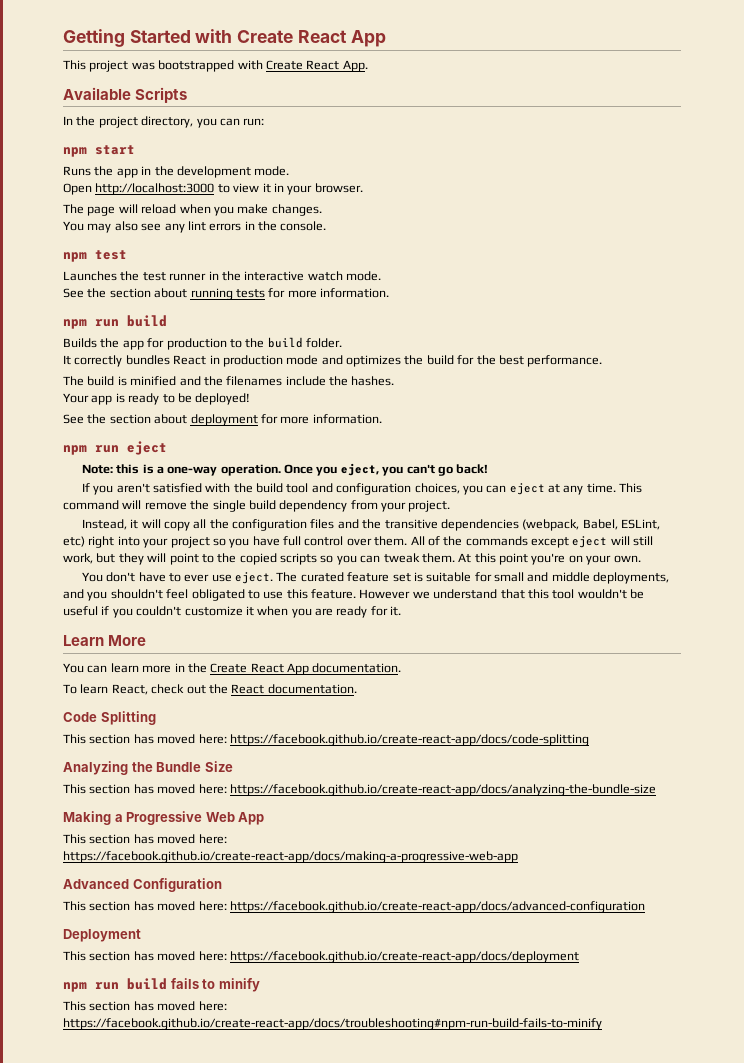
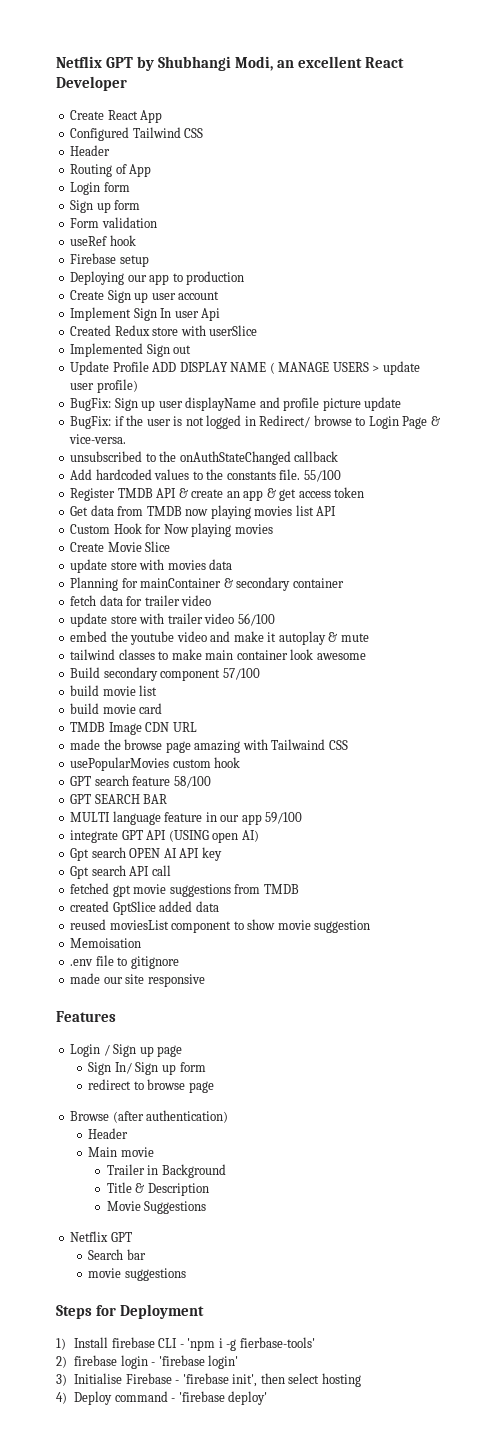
- Getting Started with Create React App
- This project was bootstrapped with Create React App.
- Available Scripts
- In the project directory, you can run:
- npm start
- Runs the app in the development mode.
- Open http://localhost:3000 to view it in your browser.
- The page will reload when you make changes.
- You may also see any lint errors in the console.
- npm test
- Launches the test runner in the interactive watch mode.
- See the section about running tests for more information.
- npm run build
- Builds the app for production to the build folder.
- It correctly bundles React in production mode and optimizes the build for the best performance.
- The build is minified and the filenames include the hashes.
- Your app is ready to be deployed!
- See the section about deployment for more information.
- npm run eject
- Note: this is a one-way operation. Once you eject, you can't go back!
- If you aren't satisfied with the build tool and configuration choices, you can eject at any time. This command will remove the single build dependency from your project.
- Instead, it will copy all the configuration files and the transitive dependencies (webpack, Babel, ESLint, etc) right into your project so you have full control over them. All of the commands except eject will still work, but they will point to the copied scripts so you can tweak them. At this point you're on your own.
- You don't have to ever use eject. The curated feature set is suitable for small and middle deployments, and you shouldn't feel obligated to use this feature. However we understand that this tool wouldn't be useful if you couldn't customize it when you are ready for it.
- Learn More
- You can learn more in the Create React App documentation.
- To learn React, check out the React documentation.
- Code Splitting
- This section has moved here: https://facebook.github.io/create-react-app/docs/code-splitting
- Analyzing the Bundle Size
- This section has moved here: https://facebook.github.io/create-react-app/docs/analyzing-the-bundle-size
- Making a Progressive Web App
- This section has moved here: https://facebook.github.io/create-react-app/docs/making-a-progressive-web-app
- Advanced Configuration
- This section has moved here: https://facebook.github.io/create-react-app/docs/advanced-configuration
- Deployment
- This section has moved here: https://facebook.github.io/create-react-app/docs/deployment
- npm run build fails to minify
- This section has moved here: https://facebook.github.io/create-react-app/docs/troubleshooting#npm-run-build-fails-to-minify
+ Netflix GPT by Shubhangi Modi, an excellent React Developer
+ Create React App
+ Configured Tailwind CSS
+ Header
+ Routing of App
+ Login form
+ Sign up form
+ Form validation
+ useRef hook
+ Firebase setup
+ Deploying our app to production
+ Create Sign up user account
+ Implement Sign In user Api
+ Created Redux store with userSlice
+ Implemented Sign out
+ Update Profile ADD DISPLAY NAME ( MANAGE USERS > update user profile)
+ BugFix: Sign up user displayName and profile picture update
+ BugFix: if the user is not logged in Redirect/ browse to Login Page & vice-versa.
+ unsubscribed to the onAuthStateChanged callback
+ Add hardcoded values to the constants file. 55/100
+ Register TMDB API & create an app & get access token
+ Get data from TMDB now playing movies list API
+ Custom Hook for Now playing movies
+ Create Movie Slice
+ update store with movies data
+ Planning for mainContainer & secondary container
+ fetch data for trailer video
+ update store with trailer video 56/100
+ embed the youtube video and make it autoplay & mute
+ tailwind classes to make main container look awesome
+ Build secondary component 57/100
+ build movie list
+ build movie card
+ TMDB Image CDN URL
+ made the browse page amazing with Tailwaind CSS
+ usePopularMovies custom hook
+ GPT search feature 58/100
+ GPT SEARCH BAR
+ MULTI language feature in our app 59/100
+ integrate GPT API (USING open AI)
+ Gpt search OPEN AI API key
+ Gpt search API call
+ fetched gpt movie suggestions from TMDB
+ created GptSlice added data
+ reused moviesList component to show movie suggestion
+ Memoisation
+ .env file to gitignore
+ made our site responsive
+ Features
+ Login / Sign up page
+ Sign In/ Sign up form
+ redirect to browse page
+ Browse (after authentication)
+ Header
+ Main movie
+ Trailer in Background
+ Title & Description
+ Movie Suggestions
+ Netflix GPT
+ Search bar
+ movie suggestions
+ Steps for Deployment
+ 1) Install firebase CLI - 'npm i -g fierbase-tools'
+ 2) firebase login - 'firebase login'
+ 3) Initialise Firebase - 'firebase init', then select hosting
+ 4) Deploy command - 'firebase deploy'

